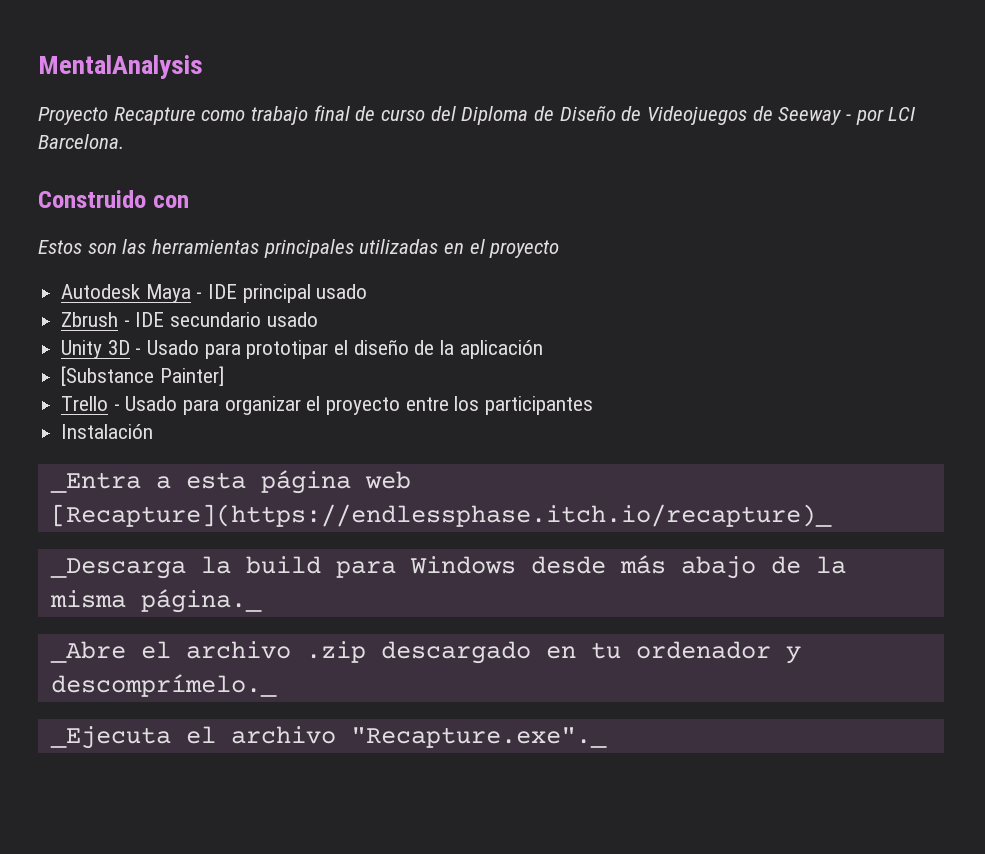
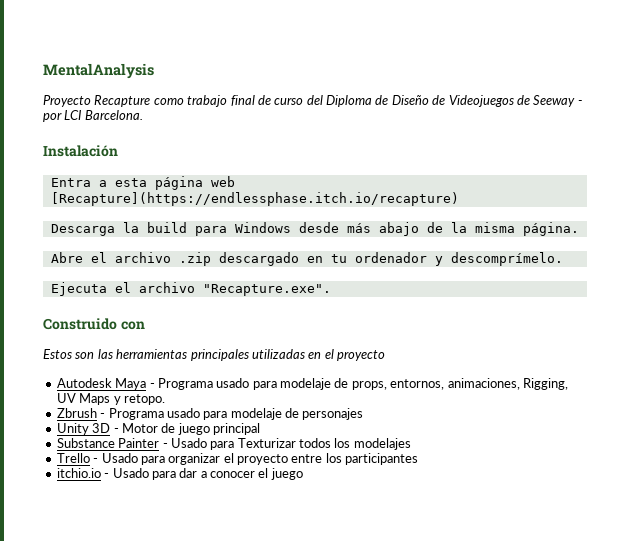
+ Instalación
+ Entra a esta página web [Recapture](https://endlessphase.itch.io/recapture)
+ Descarga la build para Windows desde más abajo de la misma página.
+ Abre el archivo .zip descargado en tu ordenador y descomprímelo.
+ Ejecuta el archivo "Recapture.exe".
- Autodesk Maya - IDE principal usado
+ Autodesk Maya - Programa usado para modelaje de props, entornos, animaciones, Rigging, UV Maps y retopo.
- Zbrush - IDE secundario usado
+ Zbrush - Programa usado para modelaje de personajes
- Unity 3D - Usado para prototipar el diseño de la aplicación
- [Substance Painter]
+ Unity 3D - Motor de juego principal
+ Substance Painter - Usado para Texturizar todos los modelajes
- Instalación
- _Entra a esta página web [Recapture](https://endlessphase.itch.io/recapture)_
- _Descarga la build para Windows desde más abajo de la misma página._
- _Abre el archivo .zip descargado en tu ordenador y descomprímelo._
- _Ejecuta el archivo "Recapture.exe"._
+ itchio.io - Usado para dar a conocer el juego

